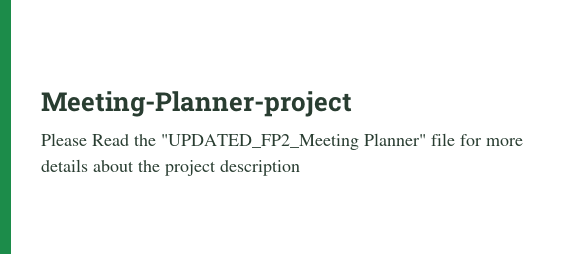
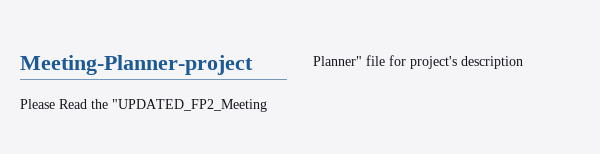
- Please Read the "UPDATED_FP2_Meeting Planner" file for more details about the project description
+ Please Read the "UPDATED_FP2_Meeting Planner" file for project's description

